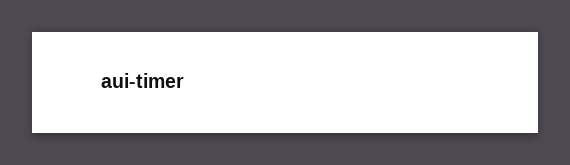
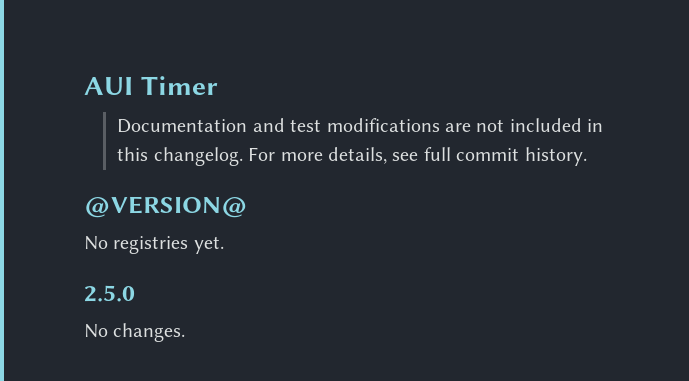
- aui-timer
+ AUI Timer
+ Documentation and test modifications are not included in this changelog. For more details, see full commit history.
+ @VERSION@
+ No registries yet.
+ 2.5.0
+ No changes.

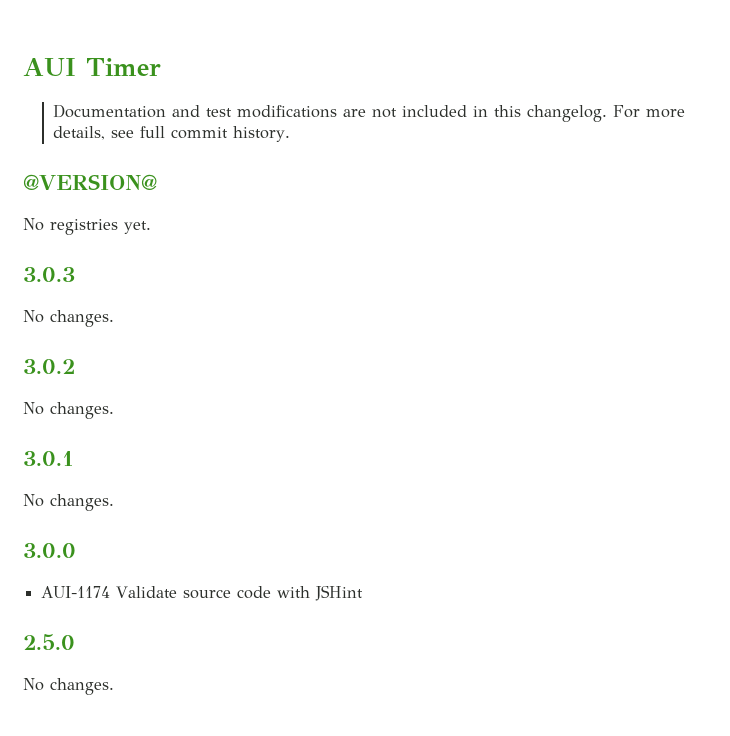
+ 3.0.3
+ No changes.
+ 3.0.2
+ No changes.
+ 3.0.1
+ No changes.
+ 3.0.0
+ AUI-1174 Validate source code with JSHint

